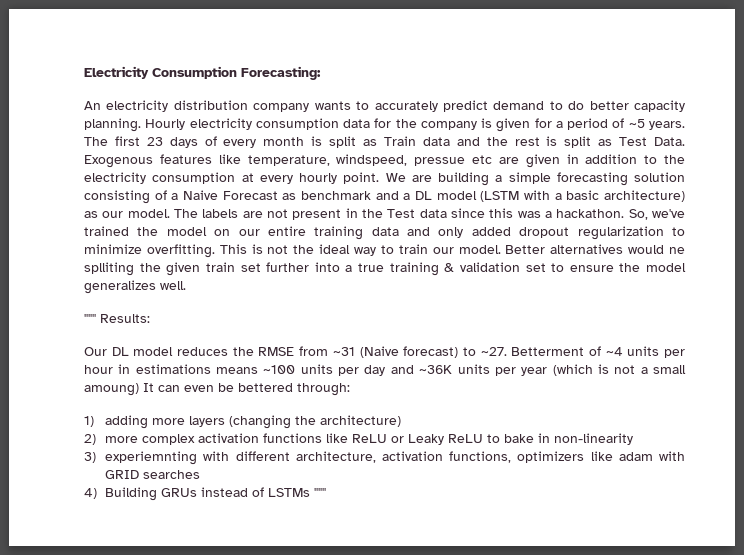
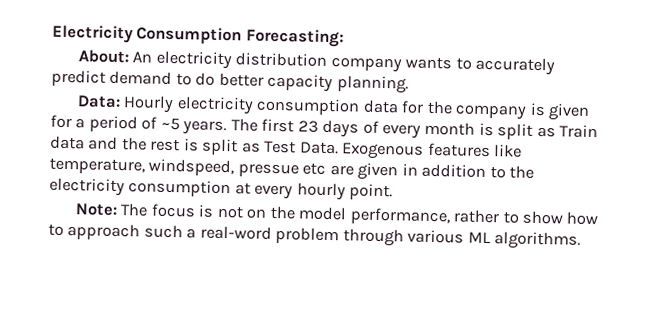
- An electricity distribution company wants to accurately predict demand to do better capacity planning. Hourly electricity consumption data for the company is given for a period of ~5 years.
+ About: An electricity distribution company wants to accurately predict demand to do better capacity planning.
+ Data: Hourly electricity consumption data for the company is given for a period of ~5 years.
- Exogenous features like temperature, windspeed, pressue etc are given in addition to the electricity consumption at every hourly point. We are building a simple forecasting solution consisting of a Naive Forecast as benchmark and a DL model (LSTM with a basic architecture) as our model. The labels are not present in the Test data since this was a hackathon. So, we've trained the model on our entire training data and only added dropout regularization to minimize overfitting. This is not the ideal way to train our model. Better alternatives would ne splliting the given train set further into a true training & validation set to ensure the model generalizes well.
- """ Results:
- Our DL model reduces the RMSE from ~31 (Naive forecast) to ~27. Betterment of ~4 units per hour in estimations means ~100 units per day and ~36K units per year (which is not a small amoung) It can even be bettered through:
- 1) adding more layers (changing the architecture)
- 2) more complex activation functions like ReLU or Leaky ReLU to bake in non-linearity
- 3) experiemnting with different architecture, activation functions, optimizers like adam with GRID searches
- 4) Building GRUs instead of LSTMs """
+ Exogenous features like temperature, windspeed, pressue etc are given in addition to the electricity consumption at every hourly point.
+ Note: The focus is not on the model performance, rather to show how to approach such a real-word problem through various ML algorithms.

